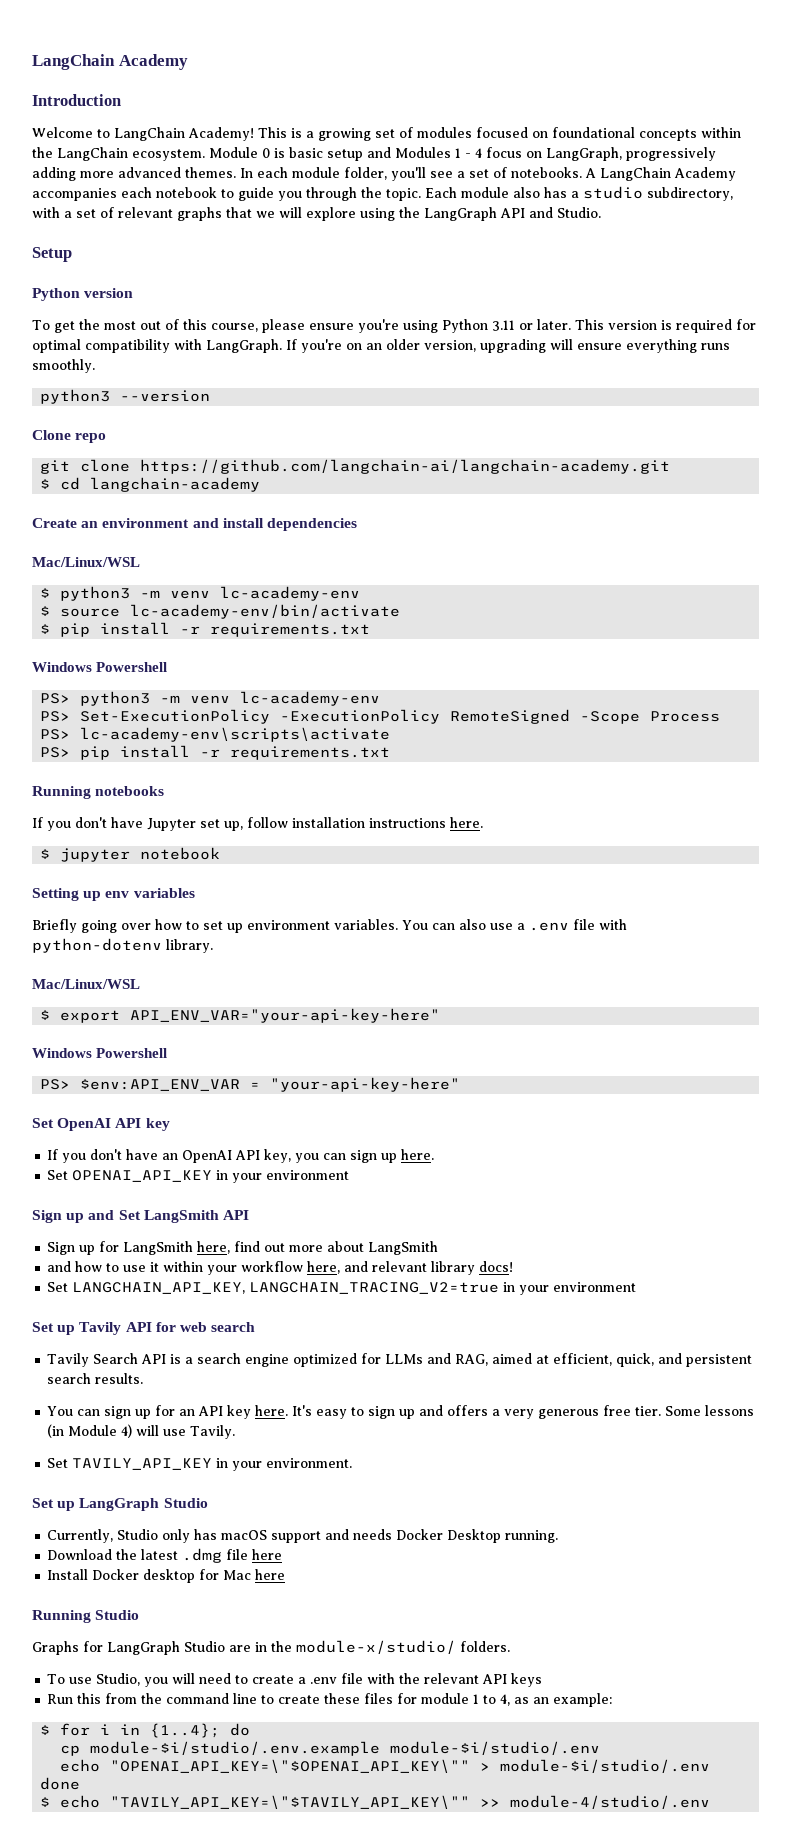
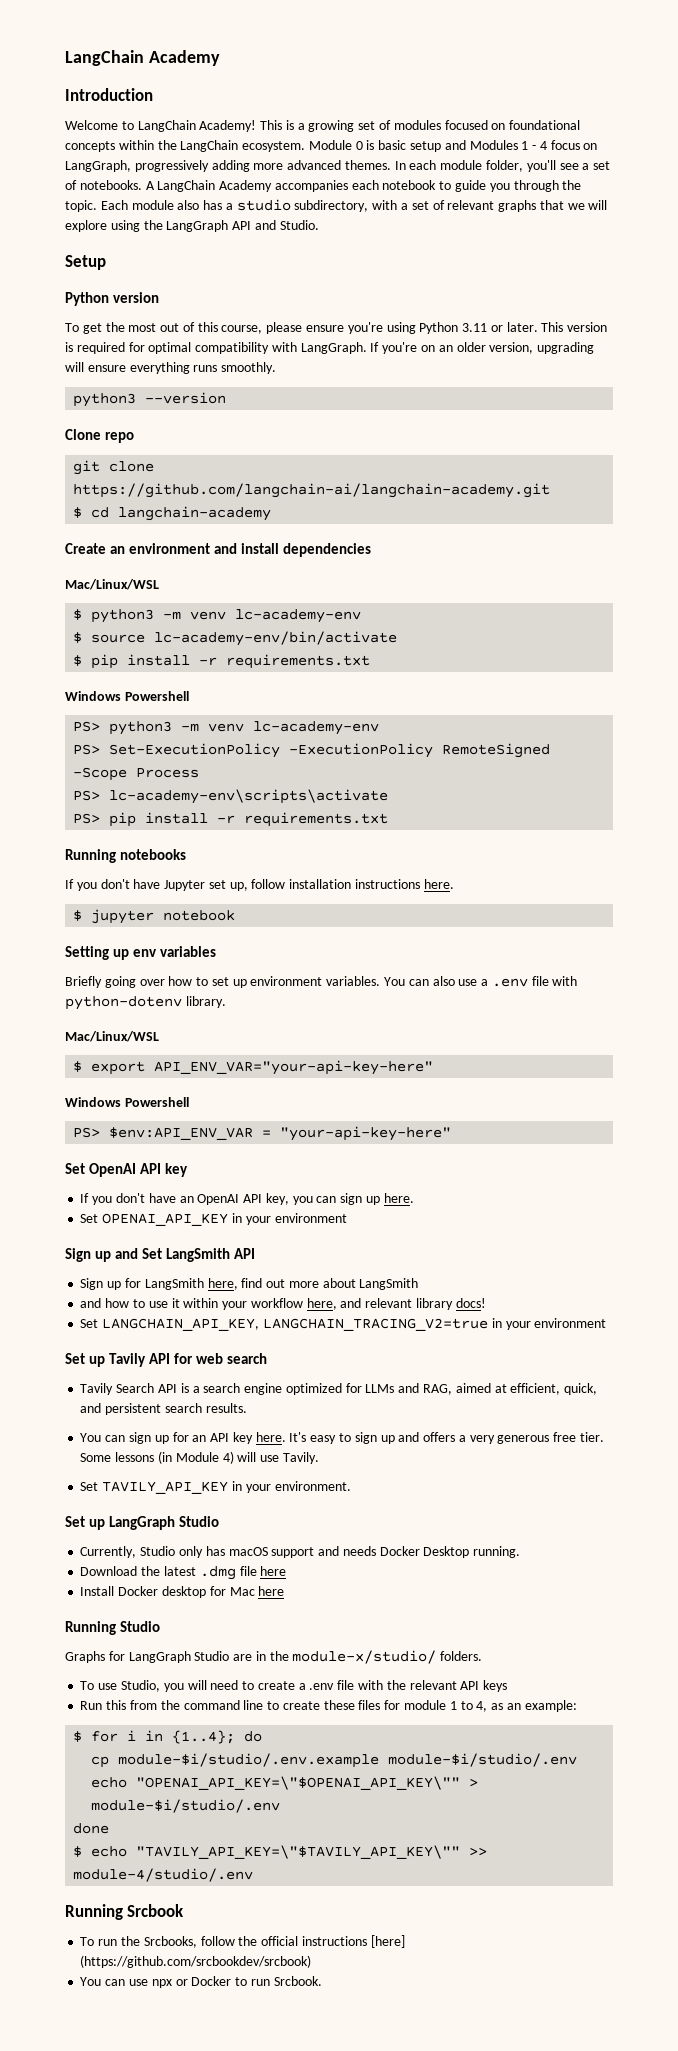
+ Running Srcbook
+ To run the Srcbooks, follow the official instructions [here] (https://github.com/srcbookdev/srcbook)
+ You can use npx or Docker to run Srcbook.

